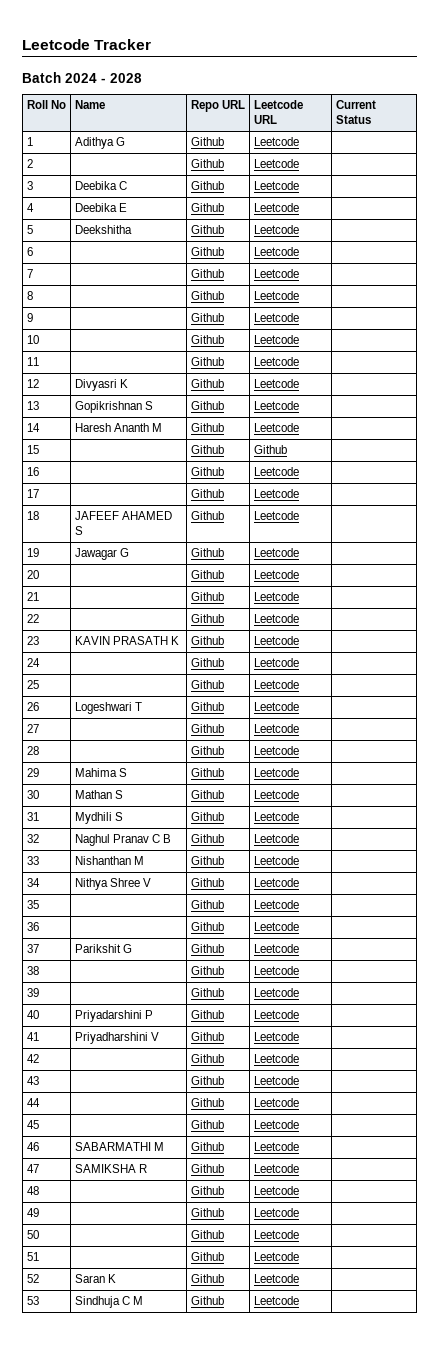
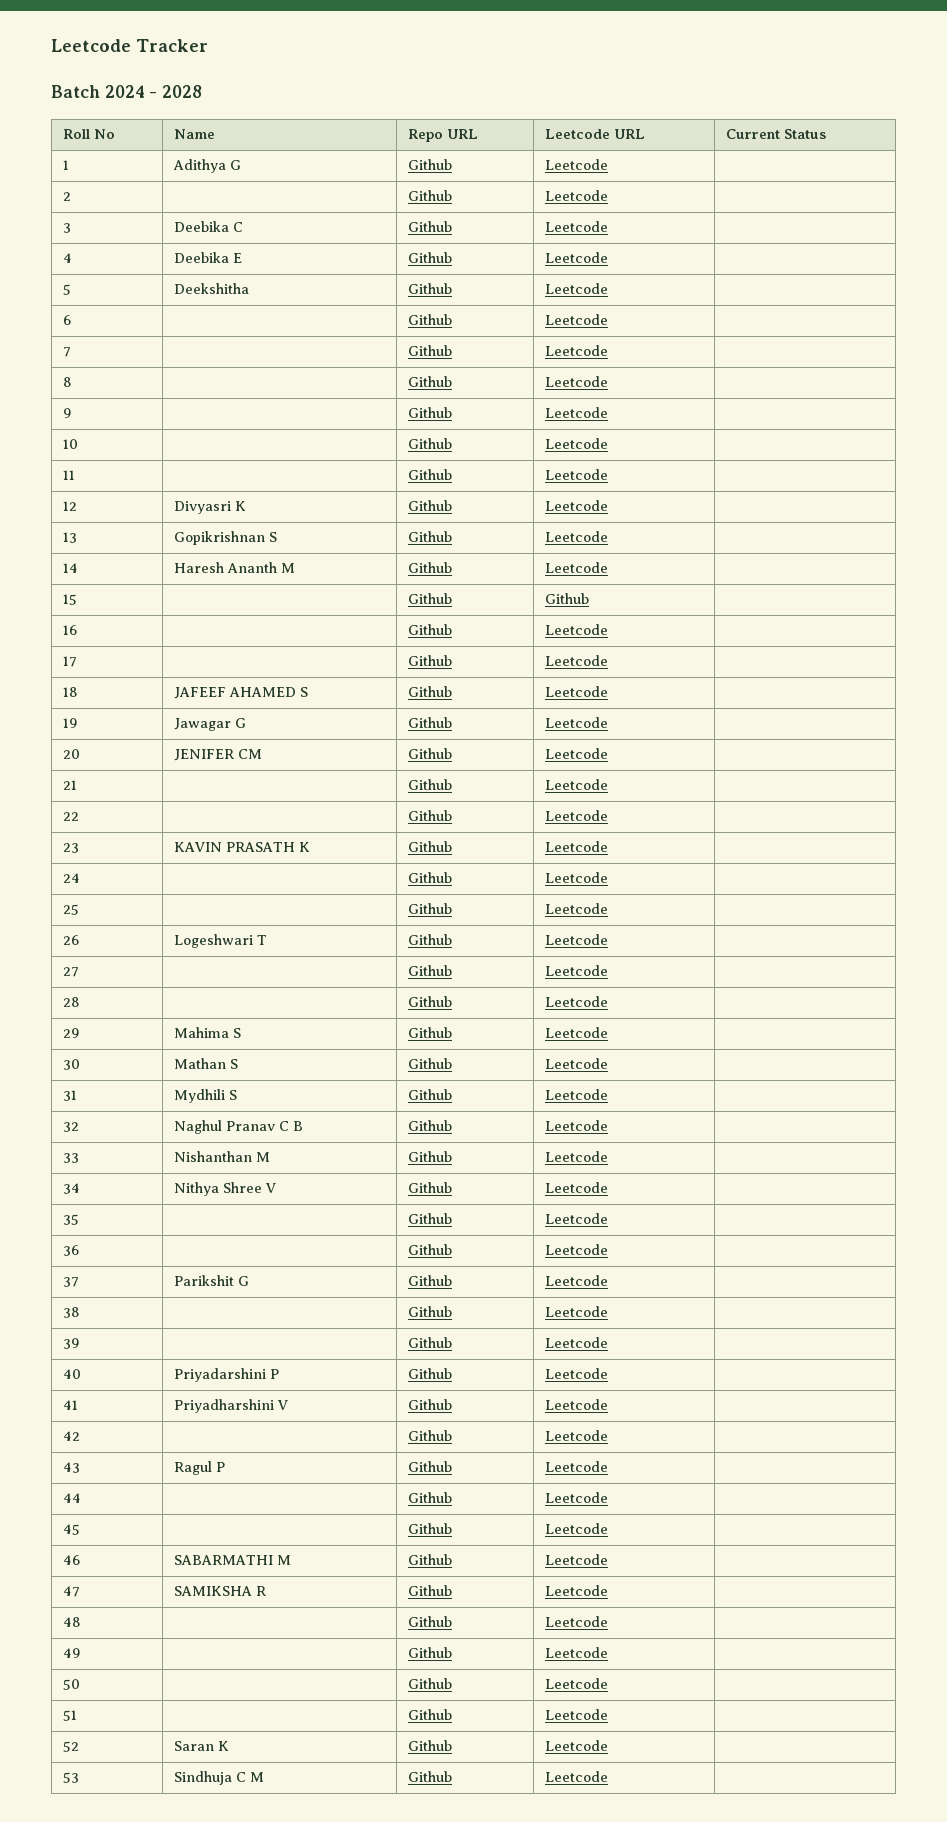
- 20 | | Github | Leetcode |
+ 20 | JENIFER CM | Github | Leetcode |
- 43 | | Github | Leetcode |
+ 43 | Ragul P | Github | Leetcode |

